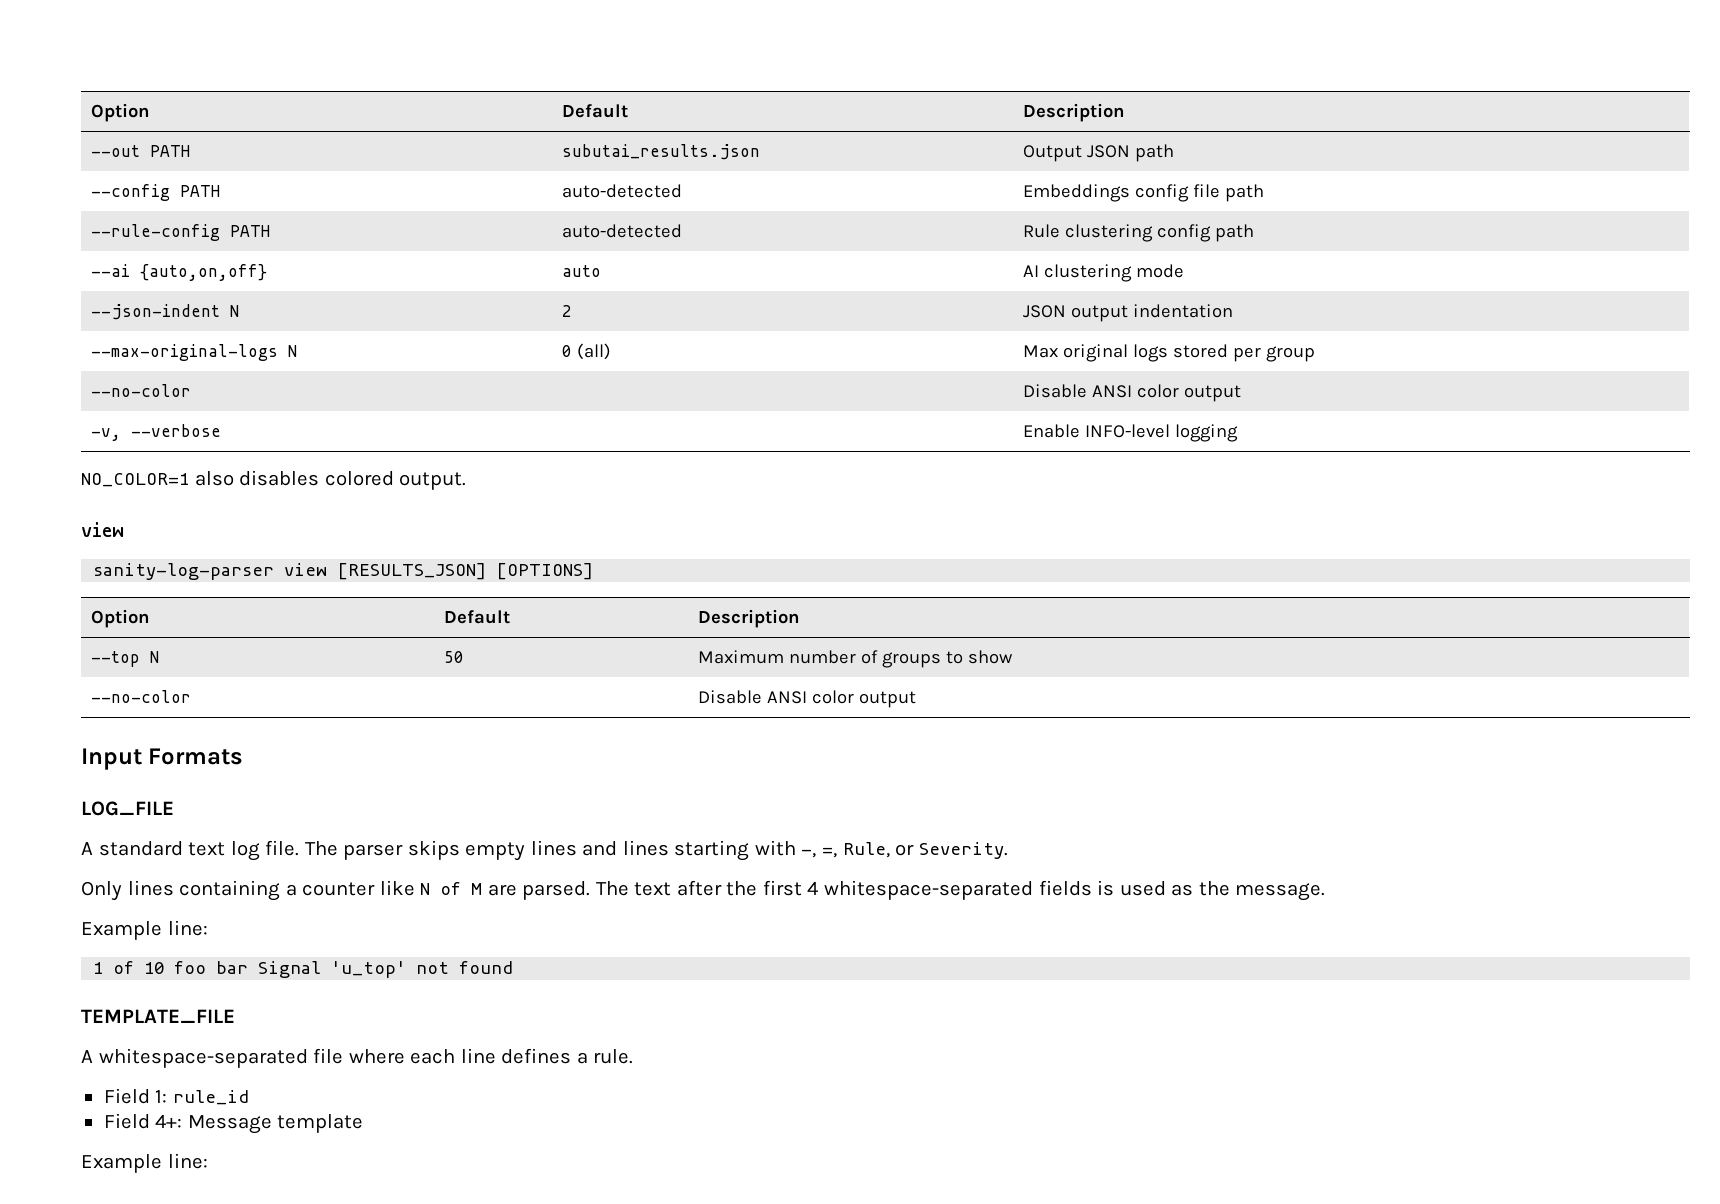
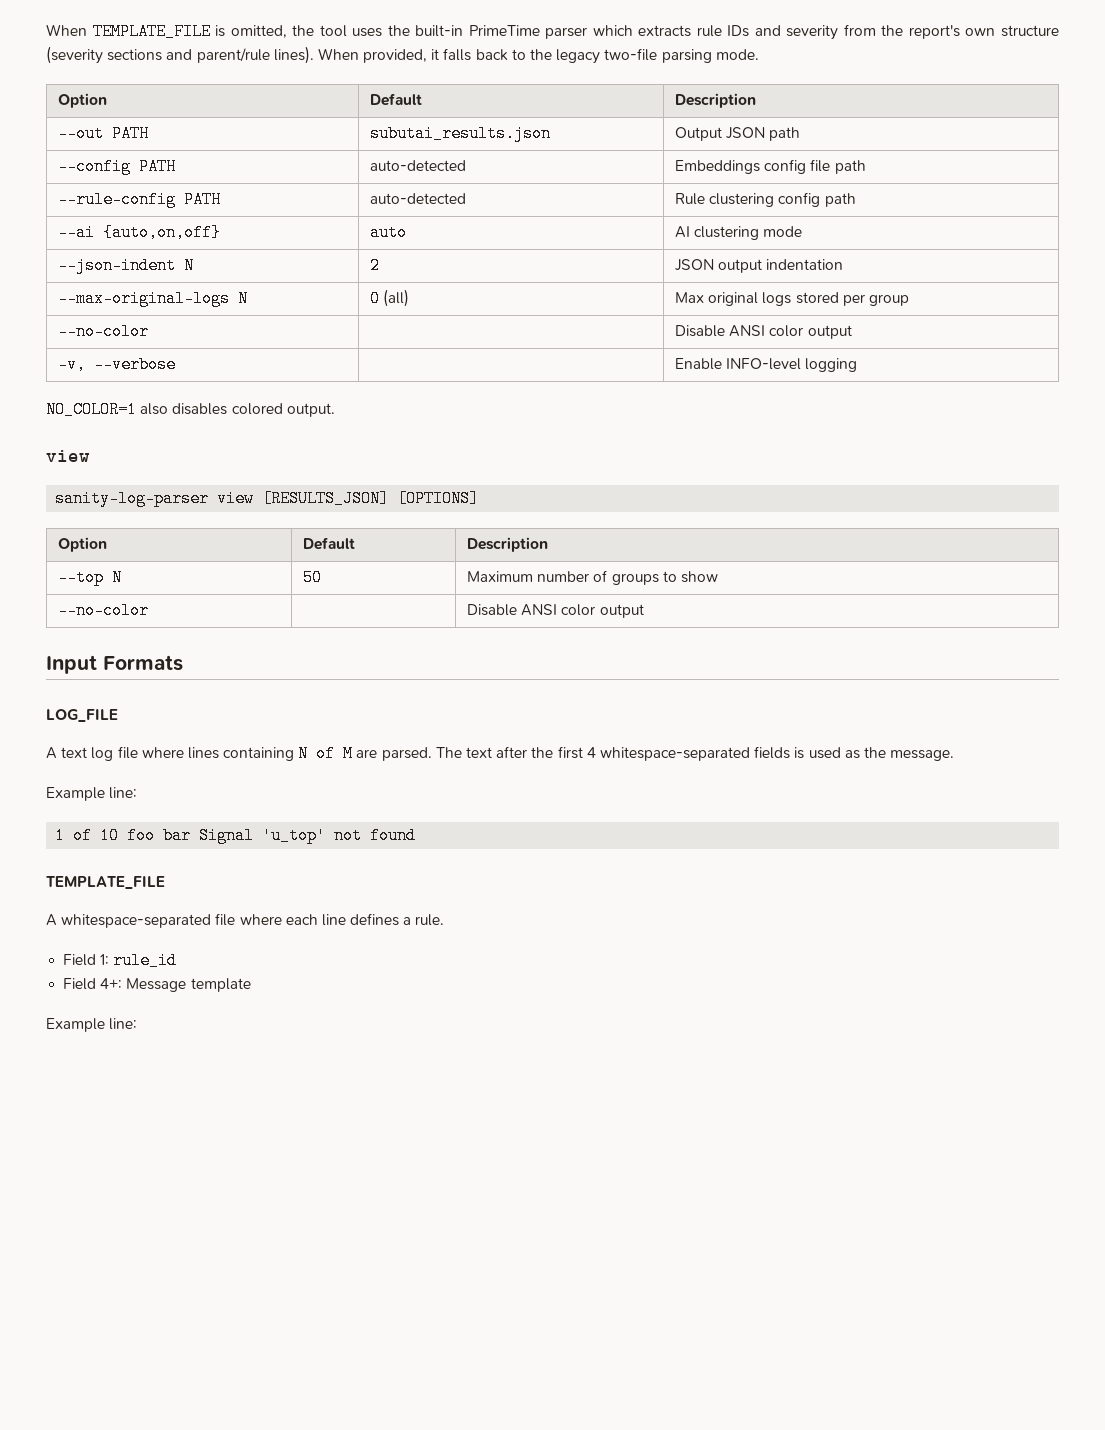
+ When TEMPLATE_FILE is omitted, the tool uses the built-in PrimeTime parser which extracts rule IDs and severity from the report's own structure (severity sections and parent/rule lines). When provided, it falls back to the legacy two-file parsing mode.
- A standard text log file. The parser skips empty lines and lines starting with -, =, Rule, or Severity.
- Only lines containing a counter like N of M are parsed.
+ A text log file where lines containing N of M are parsed.

